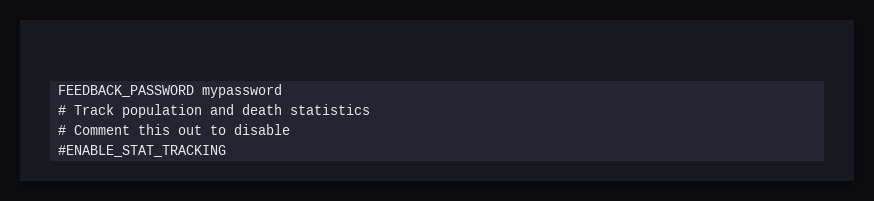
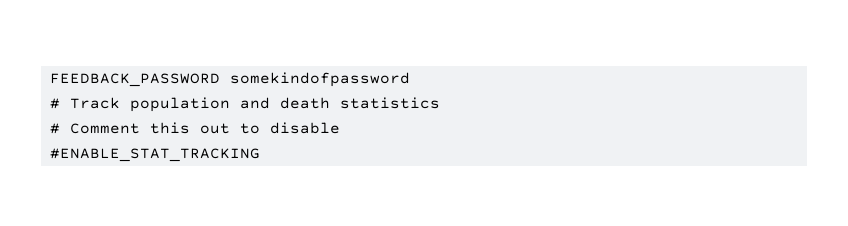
- FEEDBACK_PASSWORD mypassword
+ FEEDBACK_PASSWORD somekindofpassword

